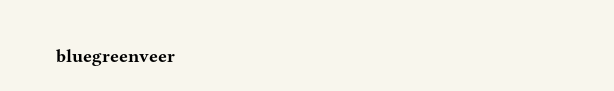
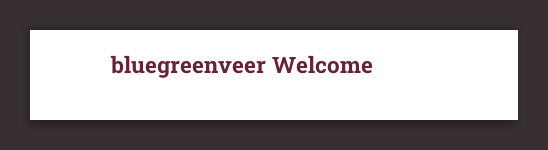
- bluegreenveer
+ bluegreenveer Welcome

